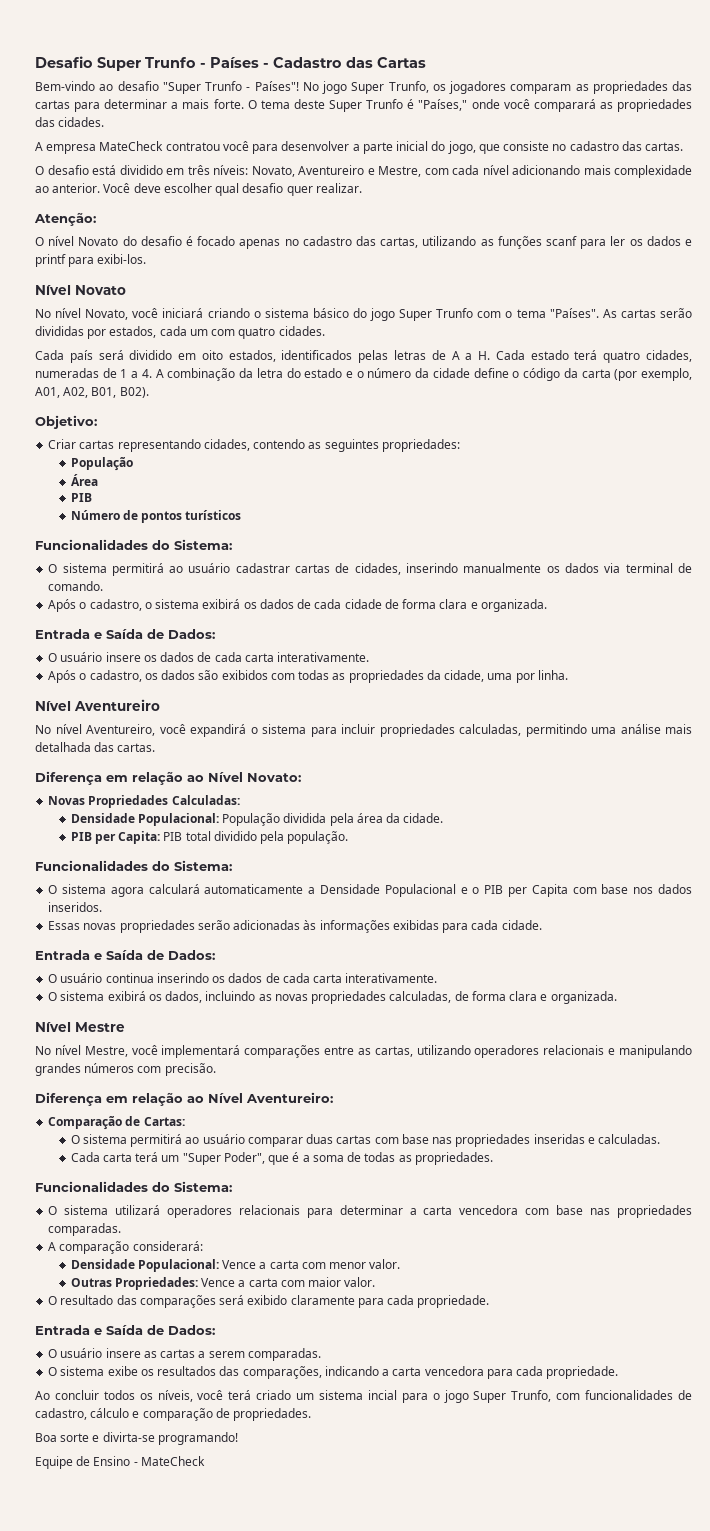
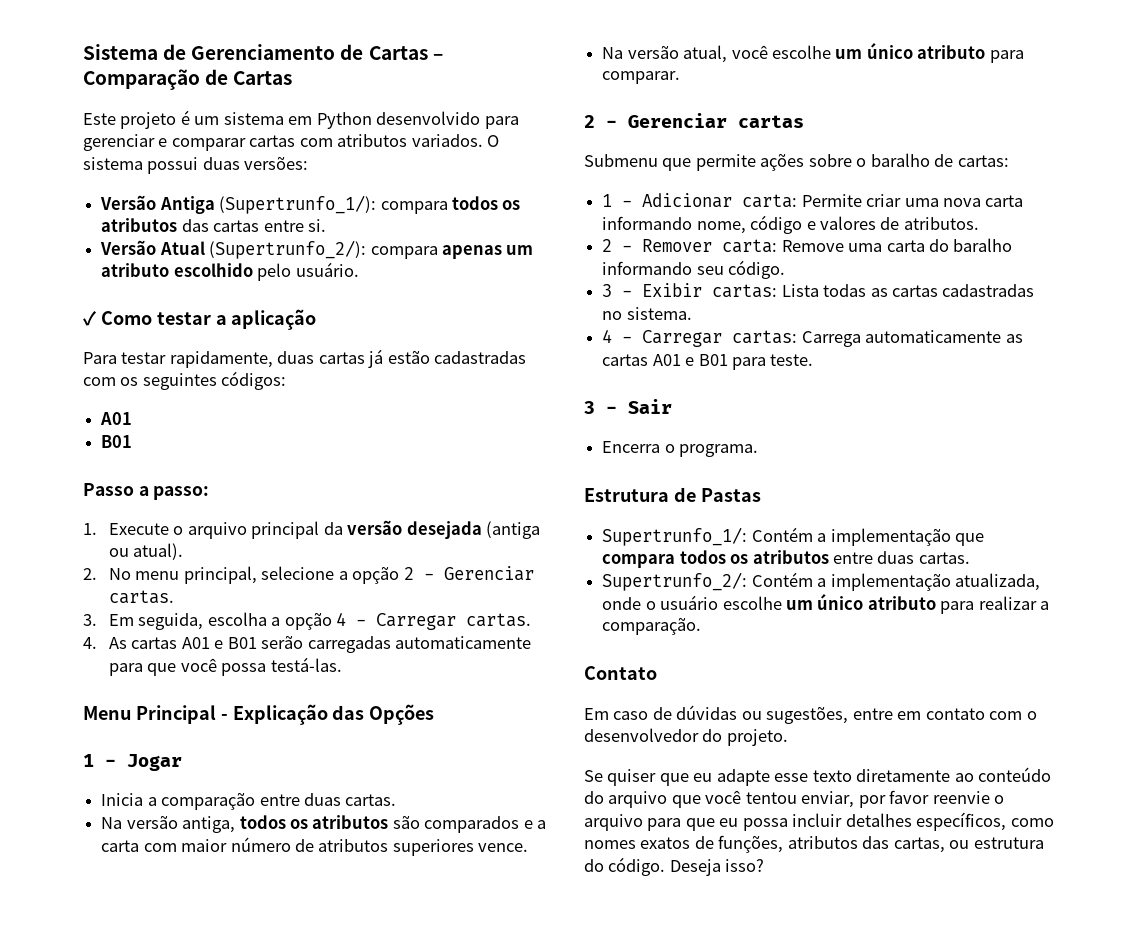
- Desafio Super Trunfo - Países - Cadastro das Cartas
- Bem-vindo ao desafio "Super Trunfo - Países"! No jogo Super Trunfo, os jogadores comparam as propriedades das cartas para determinar a mais forte. O tema deste Super Trunfo é "Países," onde você comparará as propriedades das cidades.
- A empresa MateCheck contratou você para desenvolver a parte inicial do jogo, que consiste no cadastro das cartas.
- O desafio está dividido em três níveis: Novato, Aventureiro e Mestre, com cada nível adicionando mais complexidade ao anterior. Você deve escolher qual desafio quer realizar.
- Atenção:
- O nível Novato do desafio é focado apenas no cadastro das cartas, utilizando as funções scanf para ler os dados e printf para exibi-los.
- Nível Novato
- No nível Novato, você iniciará criando o sistema básico do jogo Super Trunfo com o tema "Países". As cartas serão divididas por estados, cada um com quatro cidades.
- Cada país será dividido em oito estados, identificados pelas letras de A a H. Cada estado terá quatro cidades, numeradas de 1 a 4. A combinação da letra do estado e o número da cidade define o código da carta (por exemplo, A01, A02, B01, B02).
- Objetivo:
- Criar cartas representando cidades, contendo as seguintes propriedades:
- População
- Área
- PIB
- Número de pontos turísticos
- Funcionalidades do Sistema:
- O sistema permitirá ao usuário cadastrar cartas de cidades, inserindo manualmente os dados via terminal de comando.
- Após o cadastro, o sistema exibirá os dados de cada cidade de forma clara e organizada.
- Entrada e Saída de Dados:
- O usuário insere os dados de cada carta interativamente.
- Após o cadastro, os dados são exibidos com todas as propriedades da cidade, uma por linha.
- Nível Aventureiro
- No nível Aventureiro, você expandirá o sistema para incluir propriedades calculadas, permitindo uma análise mais detalhada das cartas.
- Diferença em relação ao Nível Novato:
- Novas Propriedades Calculadas:
- Densidade Populacional: População dividida pela área da cidade.
- PIB per Capita: PIB total dividido pela população.
- Funcionalidades do Sistema:
- O sistema agora calculará automaticamente a Densidade Populacional e o PIB per Capita com base nos dados inseridos.
- Essas novas propriedades serão adicionadas às informações exibidas para cada cidade.
- Entrada e Saída de Dados:
- O usuário continua inserindo os dados de cada carta interativamente.
- O sistema exibirá os dados, incluindo as novas propriedades calculadas, de forma clara e organizada.
- Nível Mestre
- No nível Mestre, você implementará comparações entre as cartas, utilizando operadores relacionais e manipulando grandes números com precisão.
- Diferença em relação ao Nível Aventureiro:
- Comparação de Cartas:
- O sistema permitirá ao usuário comparar duas cartas com base nas propriedades inseridas e calculadas.
- Cada carta terá um "Super Poder", que é a soma de todas as propriedades.
- Funcionalidades do Sistema:
- O sistema utilizará operadores relacionais para determinar a carta vencedora com base nas propriedades comparadas.
- A comparação considerará:
- Densidade Populacional: Vence a carta com menor valor.
- Outras Propriedades: Vence a carta com maior valor.
- O resultado das comparações será exibido claramente para cada propriedade.
- Entrada e Saída de Dados:
- O usuário insere as cartas a serem comparadas.
- O sistema exibe os resultados das comparações, indicando a carta vencedora para cada propriedade.
- Ao concluir todos os níveis, você terá criado um sistema incial para o jogo Super Trunfo, com funcionalidades de cadastro, cálculo e comparação de propriedades.
- Boa sorte e divirta-se programando!
- Equipe de Ensino - MateCheck
+ Sistema de Gerenciamento de Cartas – Comparação de Cartas
+ Este projeto é um sistema em Python desenvolvido para gerenciar e comparar cartas com atributos variados. O sistema possui duas versões:
+ Versão Antiga (Supertrunfo_1/): compara todos os atributos das cartas entre si.
+ Versão Atual (Supertrunfo_2/): compara apenas um atributo escolhido pelo usuário.
+ ✓ Como testar a aplicação
+ Para testar rapidamente, duas cartas já estão cadastradas com os seguintes códigos:
+ A01
+ B01
+ Passo a passo:
+ 1. Execute o arquivo principal da versão desejada (antiga ou atual).
+ 2. No menu principal, selecione a opção 2 - Gerenciar cartas.
+ 3. Em seguida, escolha a opção 4 - Carregar cartas.
+ 4. As cartas A01 e B01 serão carregadas automaticamente para que você possa testá-las.
+ Menu Principal - Explicação das Opções
+ 1 - Jogar
+ Inicia a comparação entre duas cartas.
+ Na versão antiga, todos os atributos são comparados e a carta com maior número de atributos superiores vence.
+ Na versão atual, você escolhe um único atributo para comparar.
+ 2 - Gerenciar cartas
+ Submenu que permite ações sobre o baralho de cartas:
+ 1 - Adicionar carta: Permite criar uma nova carta informando nome, código e valores de atributos.
+ 2 - Remover carta: Remove uma carta do baralho informando seu código.
+ 3 - Exibir cartas: Lista todas as cartas cadastradas no sistema.
+ 4 - Carregar cartas: Carrega automaticamente as cartas A01 e B01 para teste.
+ 3 - Sair
+ Encerra o programa.
+ Estrutura de Pastas
+ Supertrunfo_1/: Contém a implementação que compara todos os atributos entre duas cartas.
+ Supertrunfo_2/: Contém a implementação atualizada, onde o usuário escolhe um único atributo para realizar a comparação.
+ Contato
+ Em caso de dúvidas ou sugestões, entre em contato com o desenvolvedor do projeto.
+ Se quiser que eu adapte esse texto diretamente ao conteúdo do arquivo que você tentou enviar, por favor reenvie o arquivo para que eu possa incluir detalhes específicos, como nomes exatos de funções, atributos das cartas, ou estrutura do código. Deseja isso?

